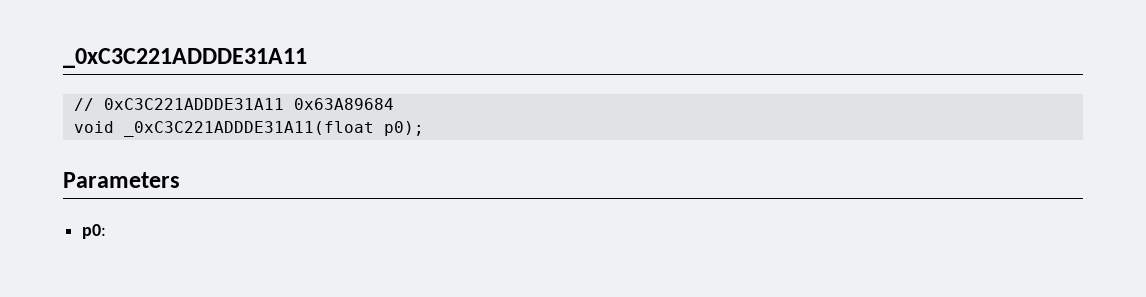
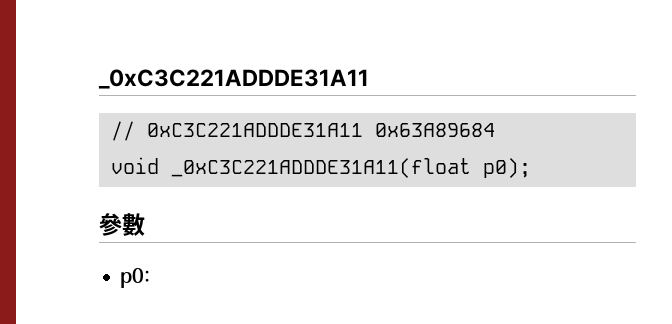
- Parameters
+ 參數

